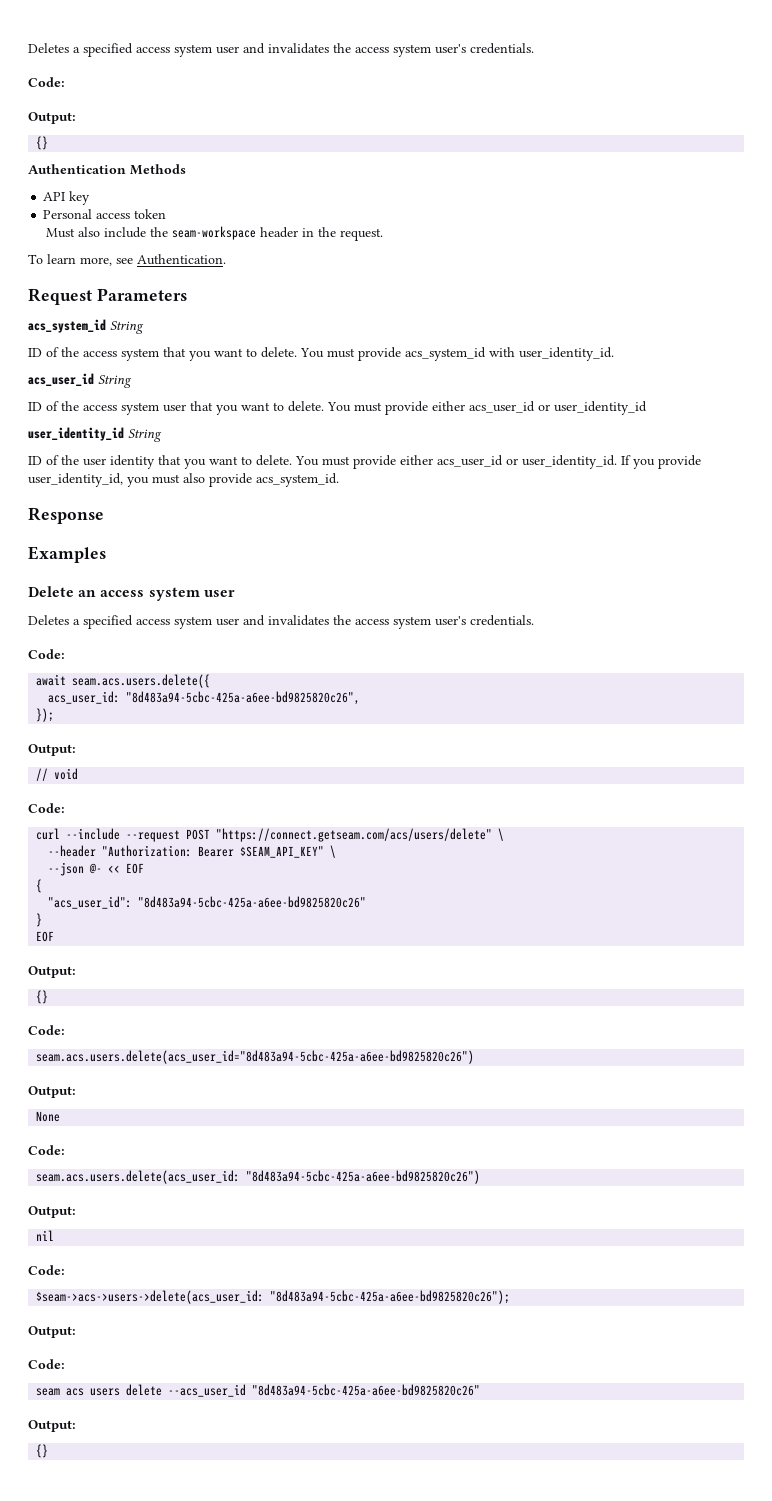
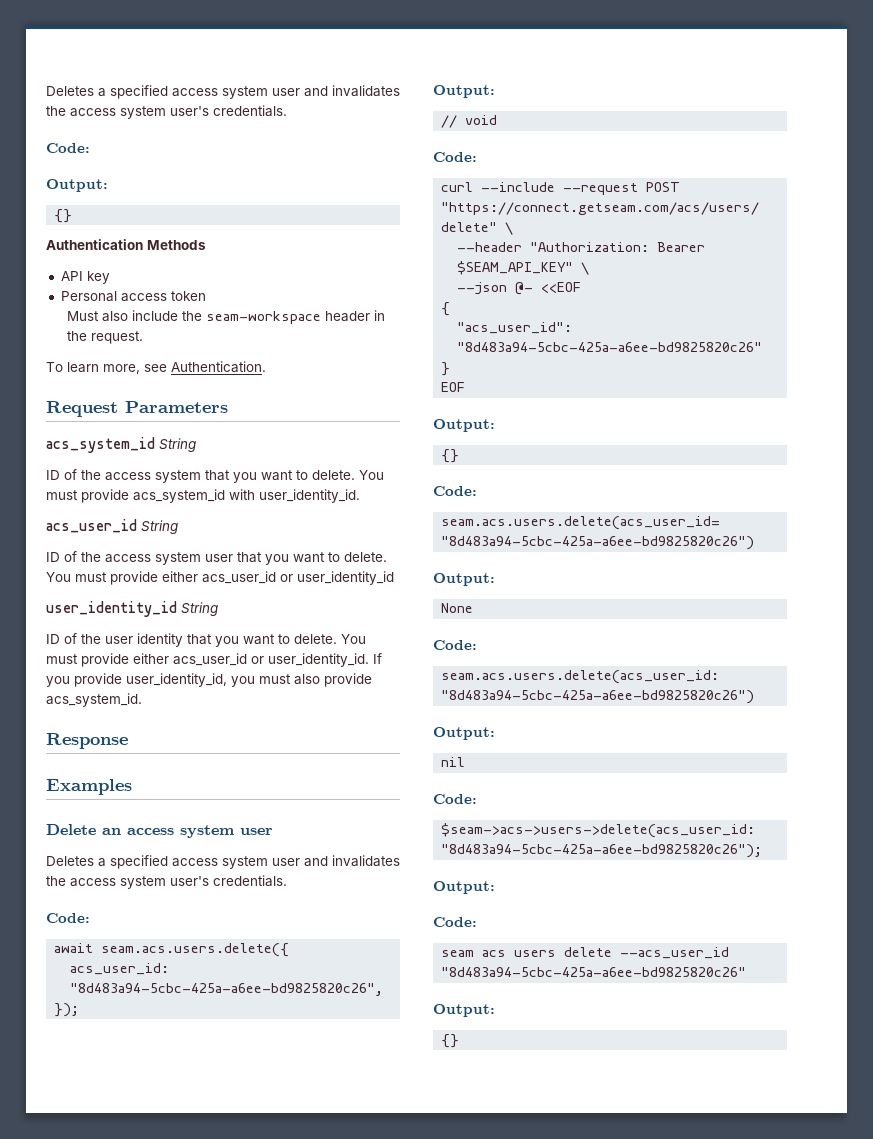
- --json @- << EOF
+ --json @- <<EOF

